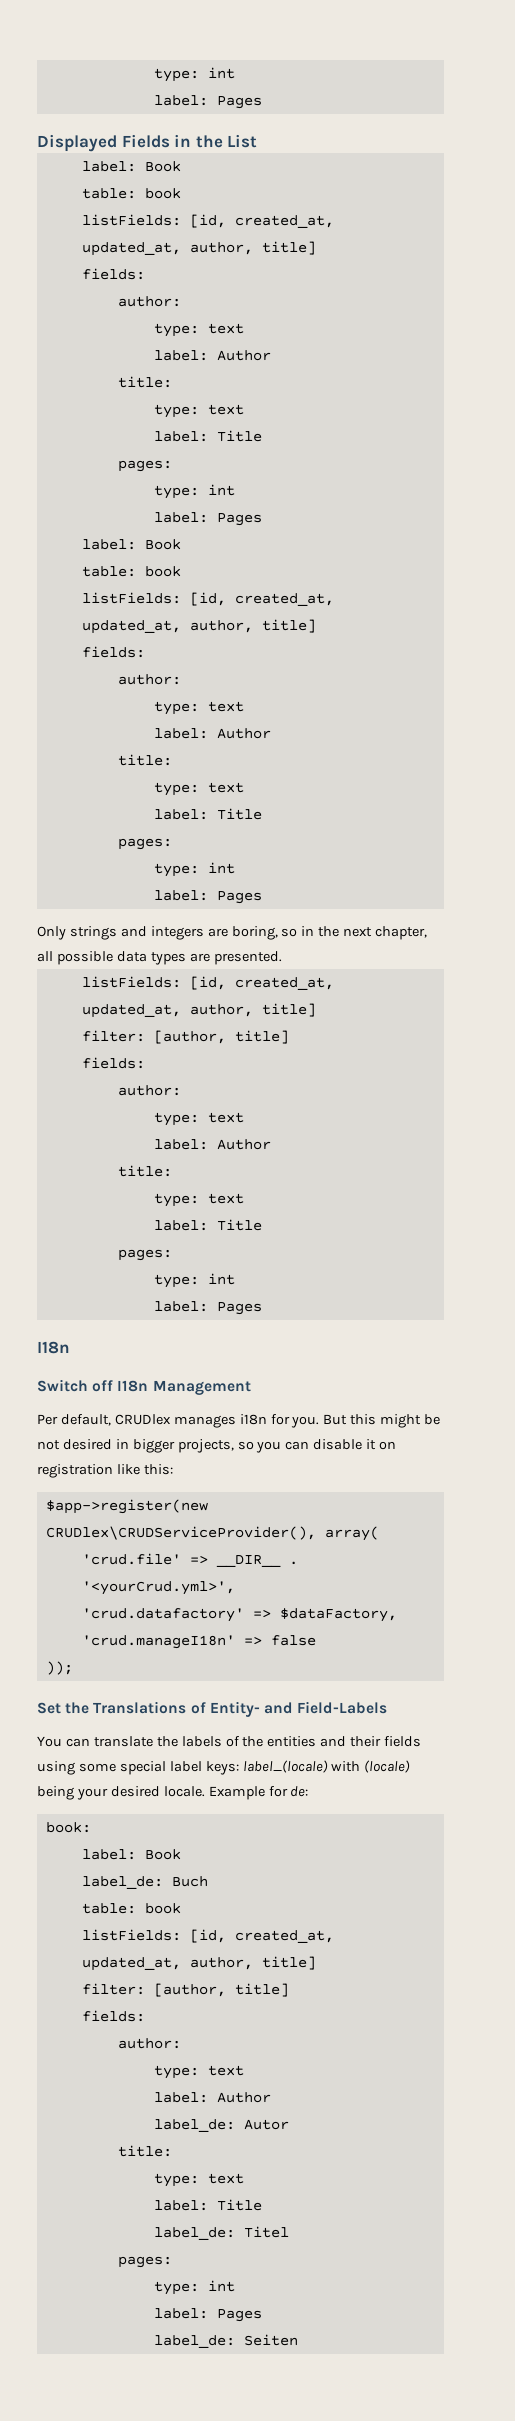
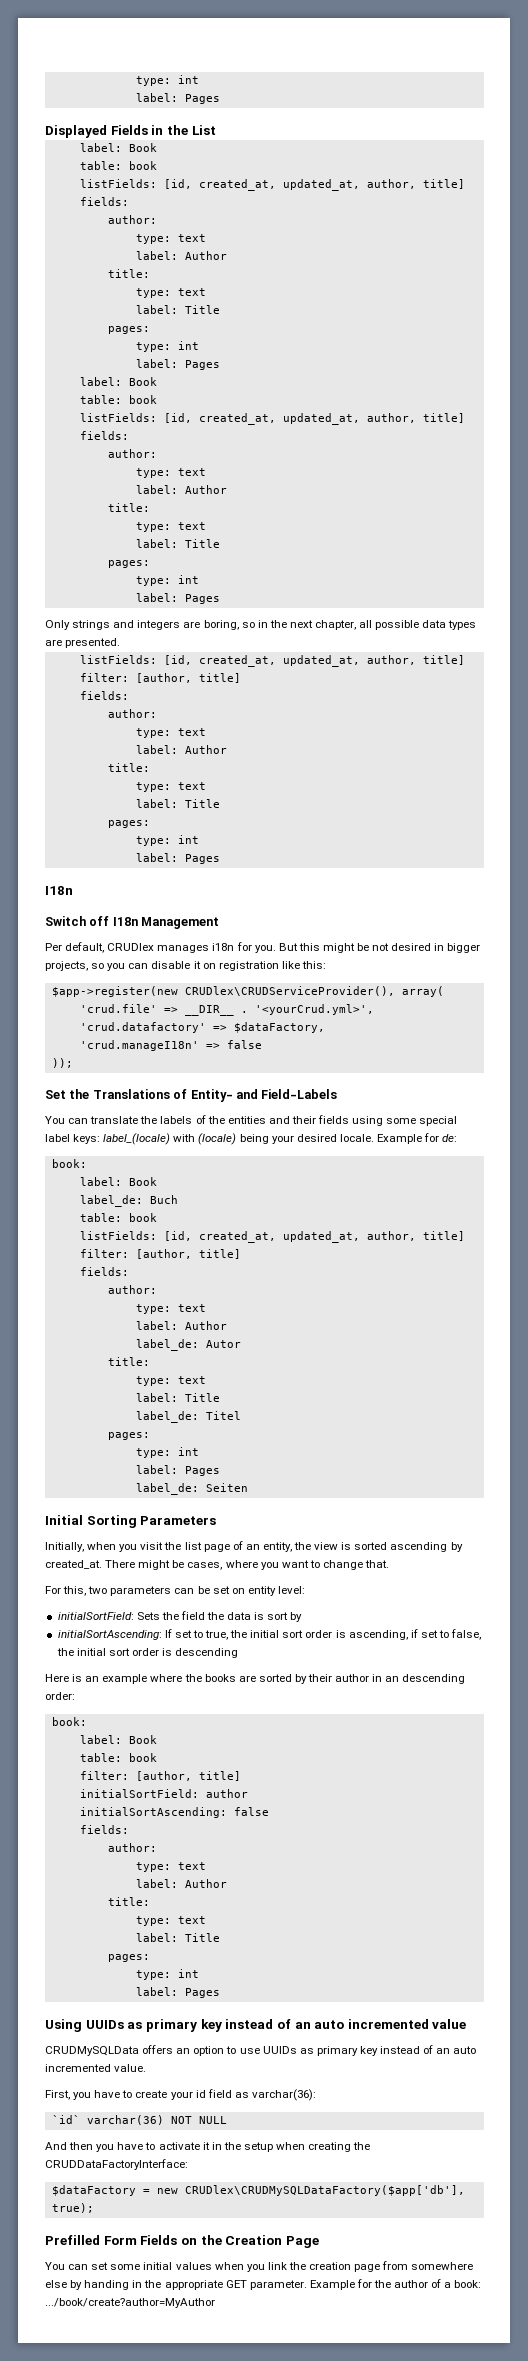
+ Initial Sorting Parameters
+ Initially, when you visit the list page of an entity, the view is sorted ascending by created_at. There might be cases, where you want to change that.
+ For this, two parameters can be set on entity level:
+ initialSortField: Sets the field the data is sort by
+ initialSortAscending: If set to true, the initial sort order is ascending, if set to false, the initial sort order is descending
+ Here is an example where the books are sorted by their author in an descending order:
+ book:
+ label: Book
+ table: book
+ filter: [author, title]
+ initialSortField: author
+ initialSortAscending: false
+ fields:
+ author:
+ type: text
+ label: Author
+ title:
+ type: text
+ label: Title
+ pages:
+ type: int
+ label: Pages
+ Using UUIDs as primary key instead of an auto incremented value
+ CRUDMySQLData offers an option to use UUIDs as primary key instead of an auto incremented value.
+ First, you have to create your id field as varchar(36):
+ `id` varchar(36) NOT NULL
+ And then you have to activate it in the setup when creating the CRUDDataFactoryInterface:
+ $dataFactory = new CRUDlex\CRUDMySQLDataFactory($app['db'], true);
+ Prefilled Form Fields on the Creation Page
+ You can set some initial values when you link the creation page from somewhere else by handing in the appropriate GET parameter. Example for the author of a book: .../book/create?author=MyAuthor

